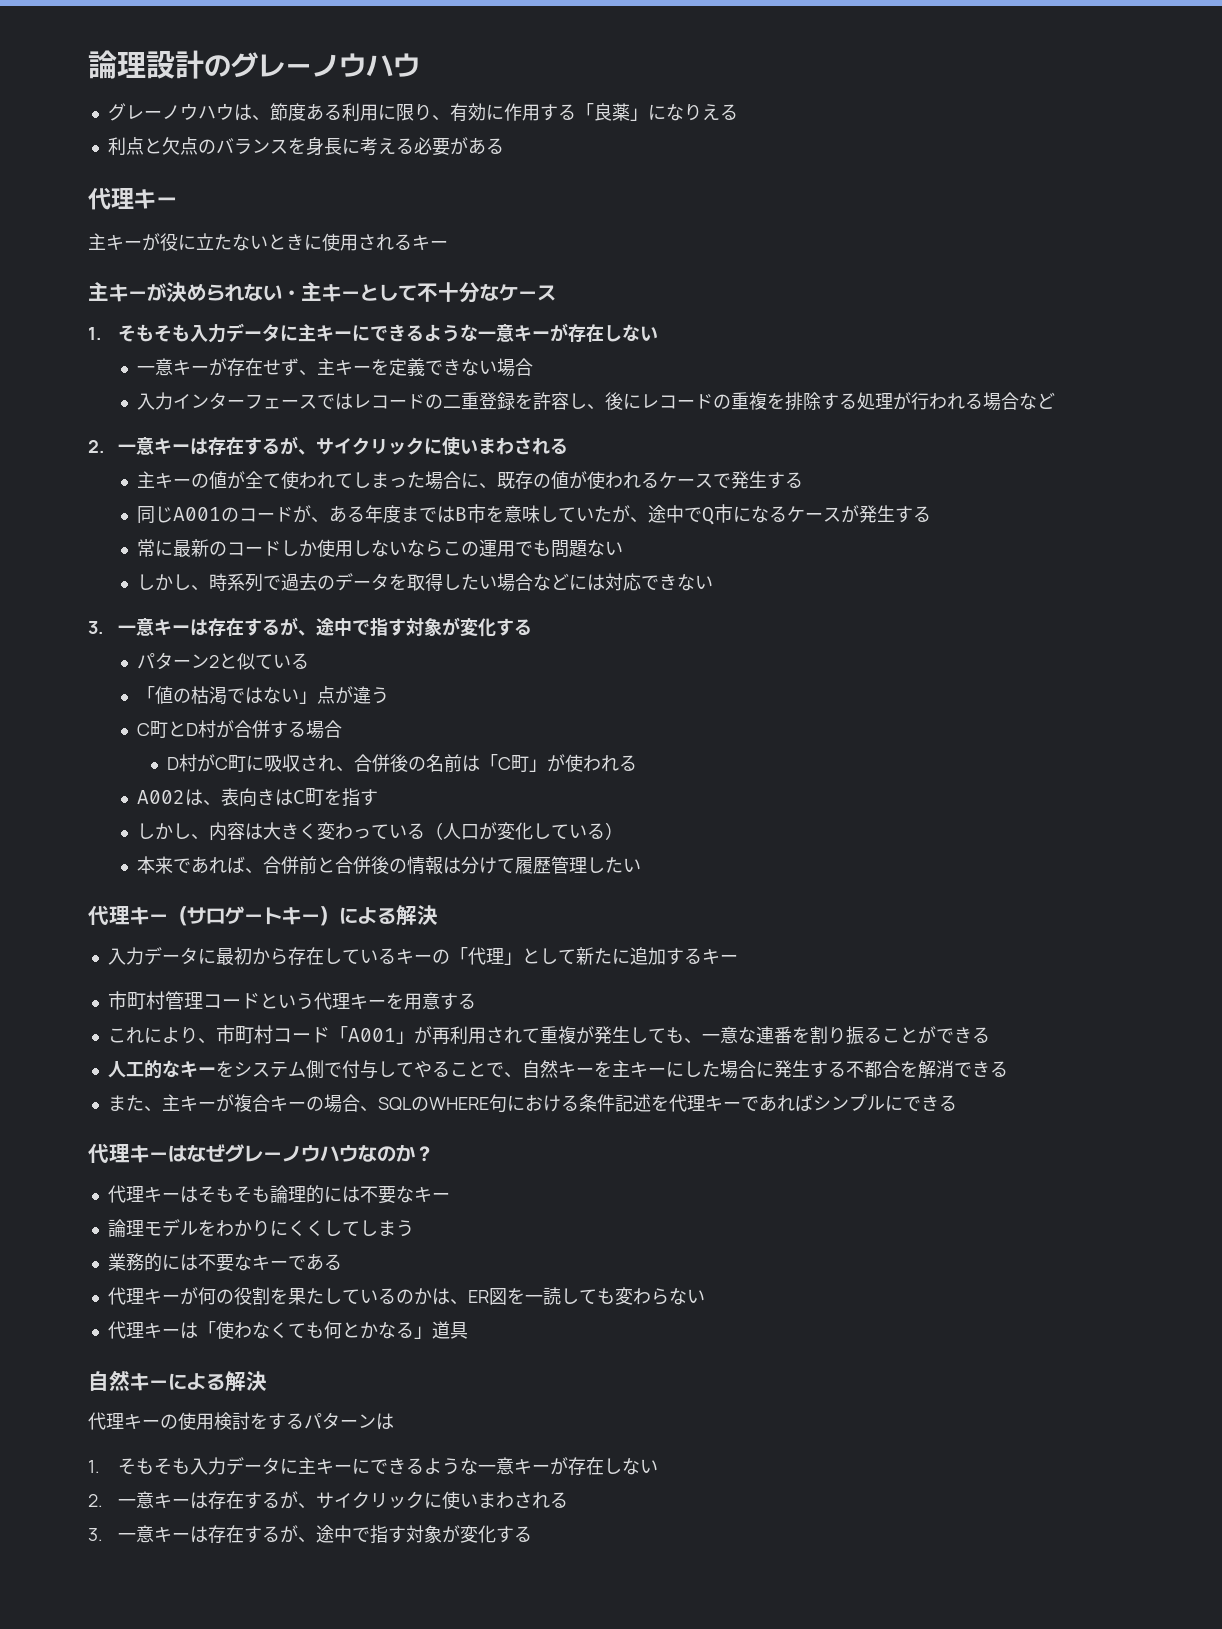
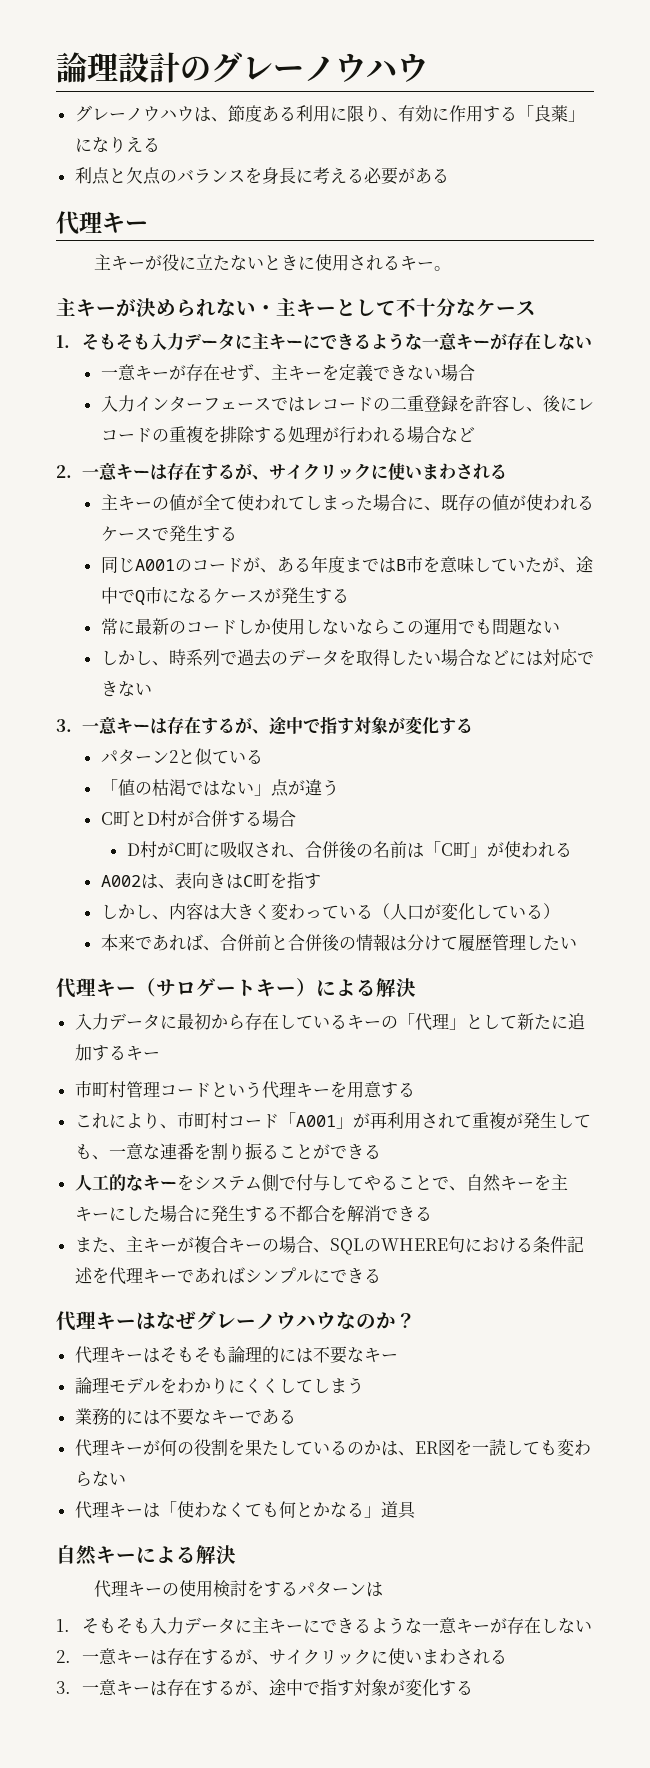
- 主キーが役に立たないときに使用されるキー
+ 主キーが役に立たないときに使用されるキー。

